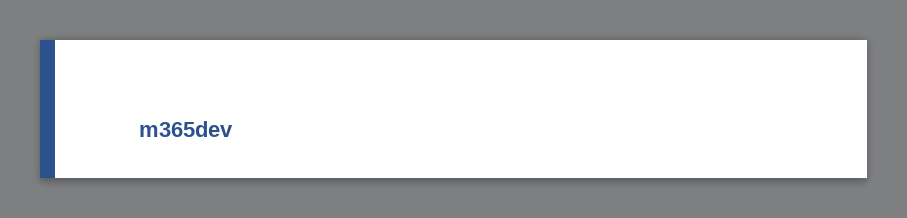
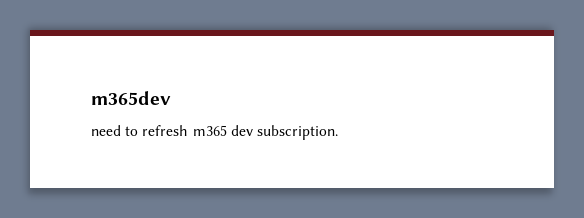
+ need to refresh m365 dev subscription.

